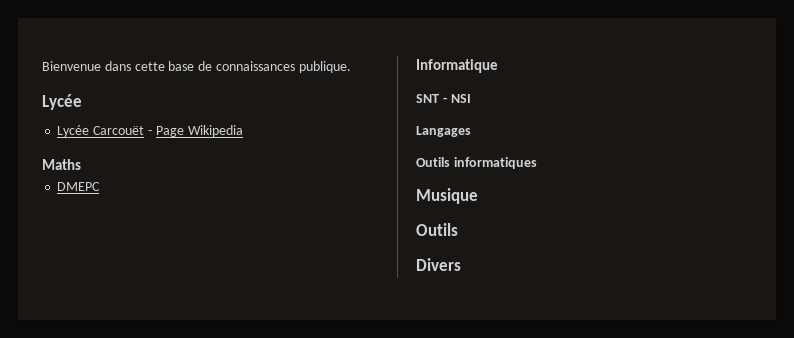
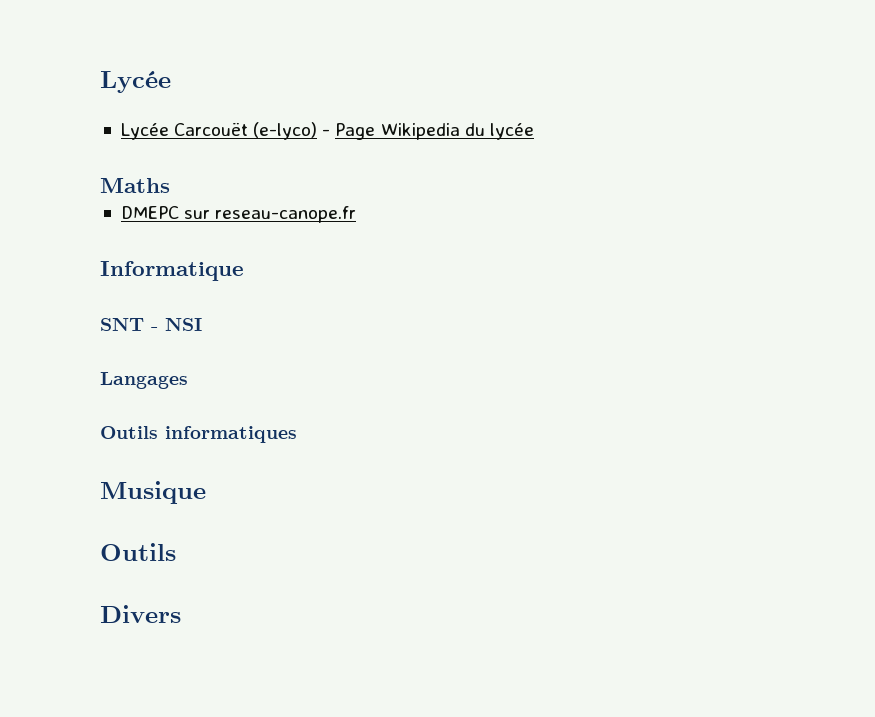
- Bienvenue dans cette base de connaissances publique.
- Lycée Carcouët - Page Wikipedia
+ Lycée Carcouët (e-lyco) - Page Wikipedia du lycée
- DMEPC
+ DMEPC sur reseau-canope.fr

